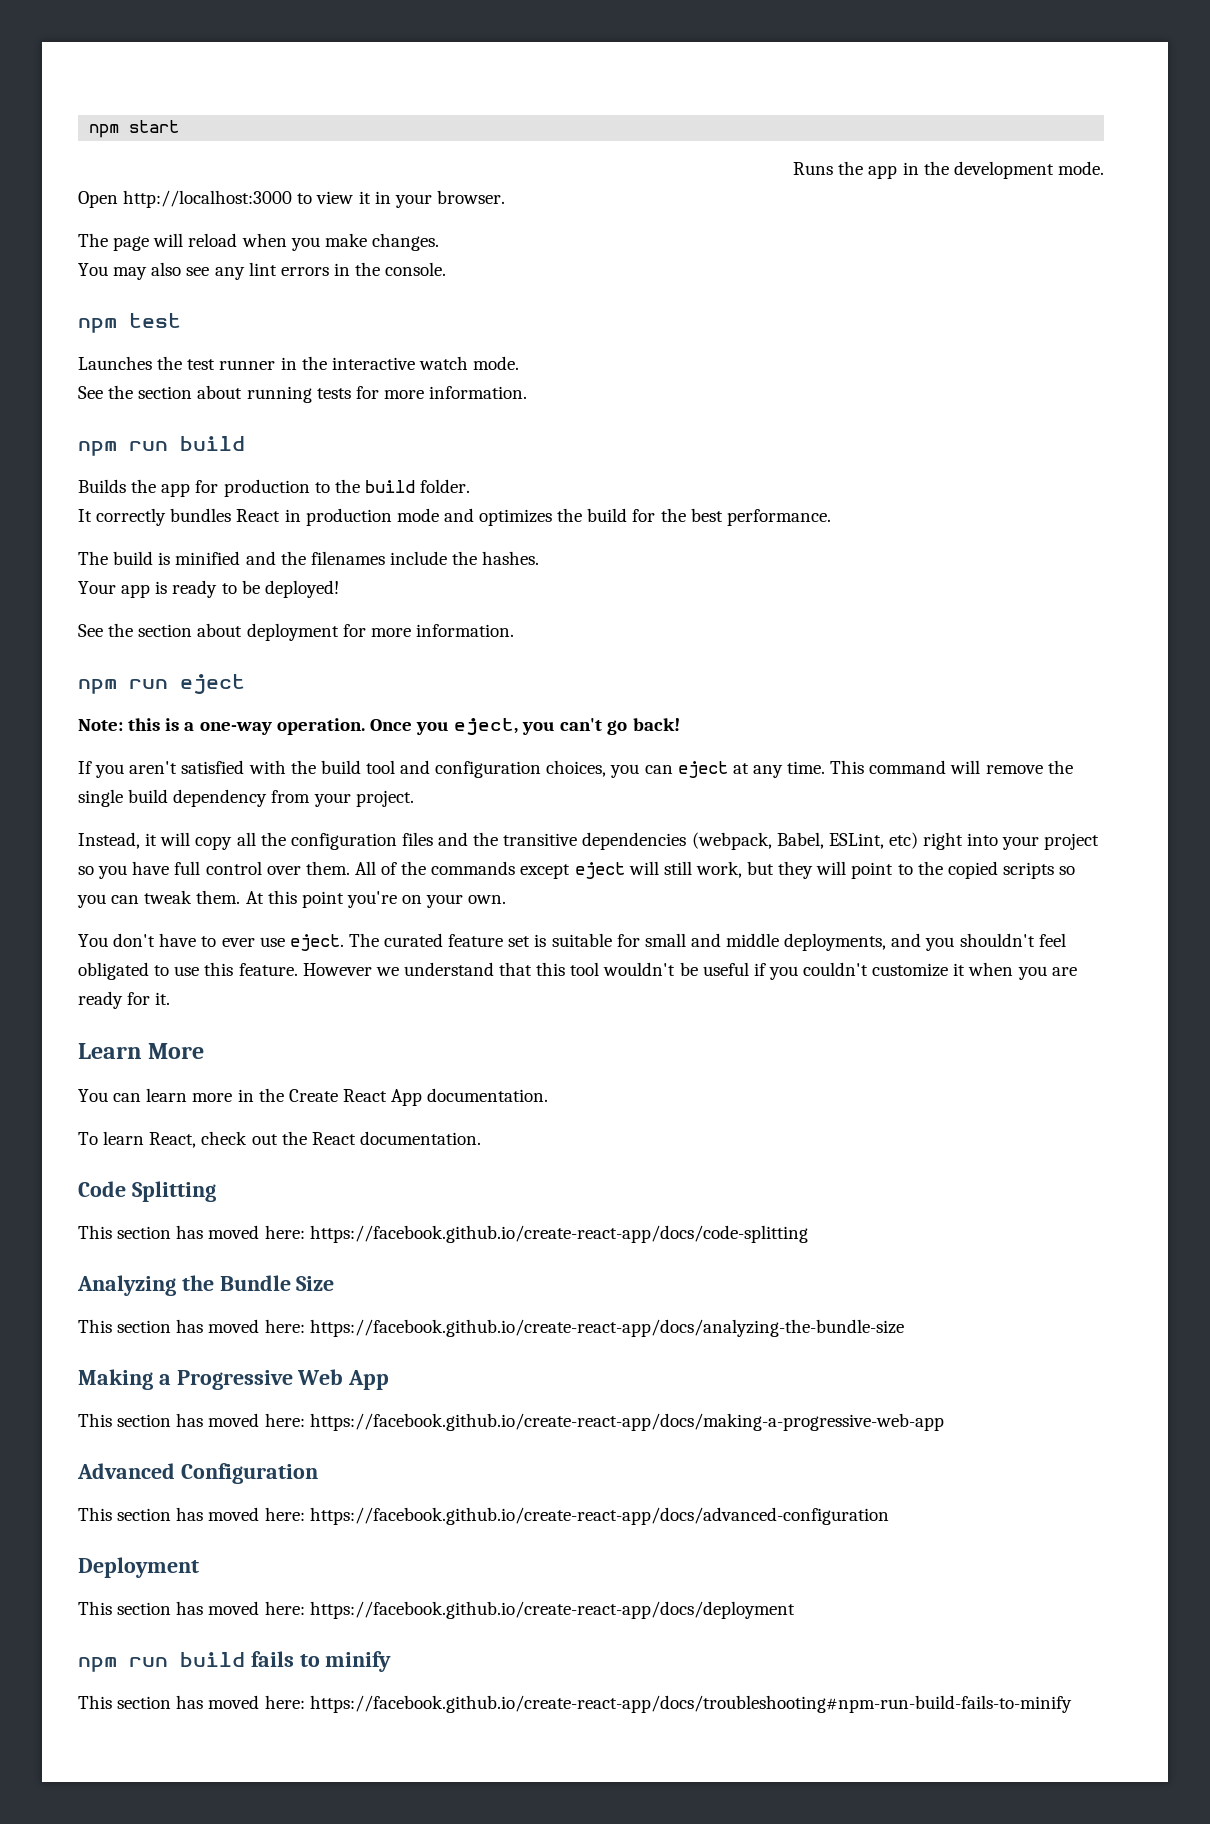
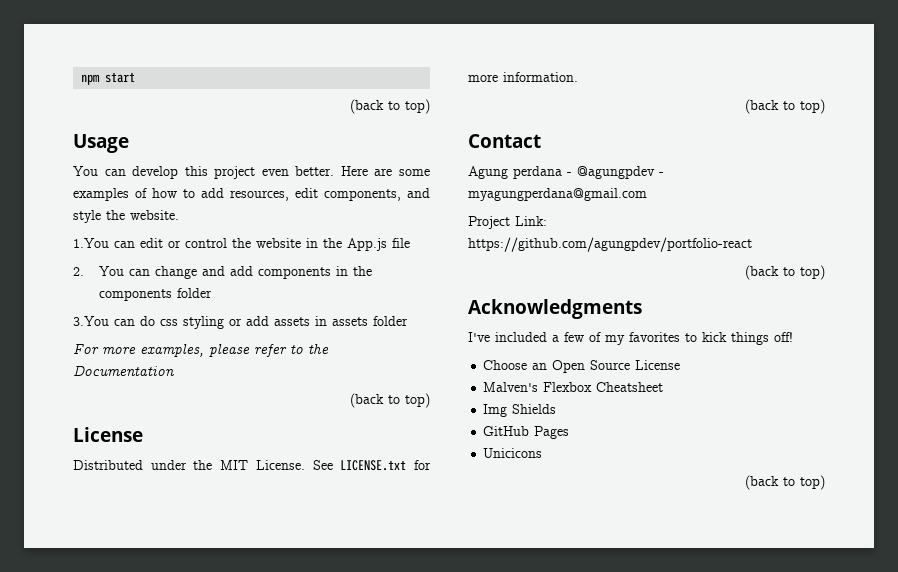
  npm start
- Runs the app in the development mode.
- Open http://localhost:3000 to view it in your browser.
- The page will reload when you make changes.
- You may also see any lint errors in the console.
- npm test
- Launches the test runner in the interactive watch mode.
- See the section about running tests for more information.
- npm run build
- Builds the app for production to the build folder.
- It correctly bundles React in production mode and optimizes the build for the best performance.
- The build is minified and the filenames include the hashes.
- Your app is ready to be deployed!
- See the section about deployment for more information.
- npm run eject
- Note: this is a one-way operation. Once you eject, you can't go back!
- If you aren't satisfied with the build tool and configuration choices, you can eject at any time. This command will remove the single build dependency from your project.
- Instead, it will copy all the configuration files and the transitive dependencies (webpack, Babel, ESLint, etc) right into your project so you have full control over them. All of the commands except eject will still work, but they will point to the copied scripts so you can tweak them. At this point you're on your own.
- You don't have to ever use eject. The curated feature set is suitable for small and middle deployments, and you shouldn't feel obligated to use this feature. However we understand that this tool wouldn't be useful if you couldn't customize it when you are ready for it.
- Learn More
- You can learn more in the Create React App documentation.
- To learn React, check out the React documentation.
- Code Splitting
- This section has moved here: https://facebook.github.io/create-react-app/docs/code-splitting
- Analyzing the Bundle Size
- This section has moved here: https://facebook.github.io/create-react-app/docs/analyzing-the-bundle-size
- Making a Progressive Web App
- This section has moved here: https://facebook.github.io/create-react-app/docs/making-a-progressive-web-app
- Advanced Configuration
- This section has moved here: https://facebook.github.io/create-react-app/docs/advanced-configuration
- Deployment
- This section has moved here: https://facebook.github.io/create-react-app/docs/deployment
- npm run build fails to minify
- This section has moved here: https://facebook.github.io/create-react-app/docs/troubleshooting#npm-run-build-fails-to-minify
+ (back to top)
+ Usage
+ You can develop this project even better. Here are some examples of how to add resources, edit components, and style the website.
+ 1.You can edit or control the website in the App.js file
+ 2. You can change and add components in the components folder
+ 3.You can do css styling or add assets in assets folder
+ For more examples, please refer to the Documentation
+ (back to top)
+ License
+ Distributed under the MIT License. See LICENSE.txt for more information.
+ (back to top)
+ Contact
+ Agung perdana - @agungpdev - myagungperdana@gmail.com
+ Project Link: https://github.com/agungpdev/portfolio-react
+ (back to top)
+ Acknowledgments
+ I've included a few of my favorites to kick things off!
+ Choose an Open Source License
+ Malven's Flexbox Cheatsheet
+ Img Shields
+ GitHub Pages
+ Unicicons
+ (back to top)

